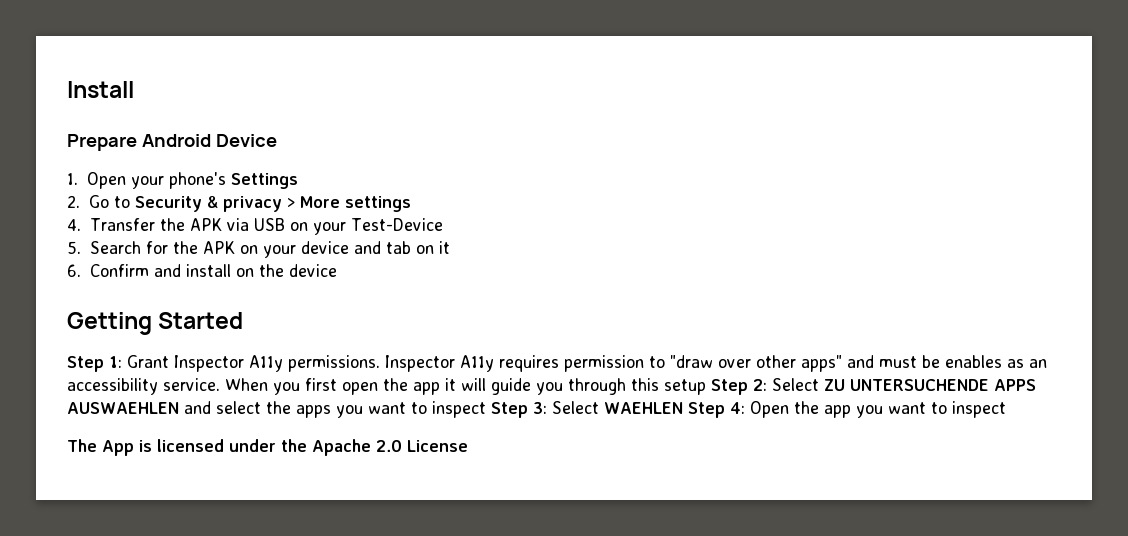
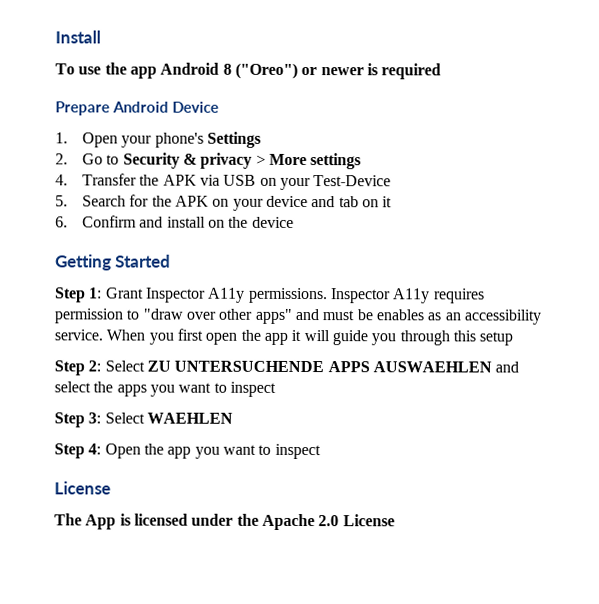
+ To use the app Android 8 ("Oreo") or newer is required
- When you first open the app it will guide you through this setup Step 2: Select ZU UNTERSUCHENDE APPS AUSWAEHLEN and select the apps you want to inspect Step 3: Select WAEHLEN Step 4: Open the app you want to inspect
+ When you first open the app it will guide you through this setup
+ Step 2: Select ZU UNTERSUCHENDE APPS AUSWAEHLEN and select the apps you want to inspect
+ Step 3: Select WAEHLEN
+ Step 4: Open the app you want to inspect
+ License

